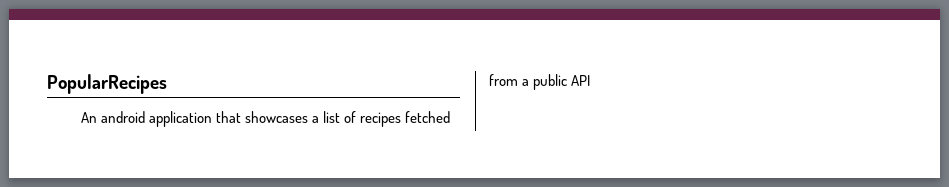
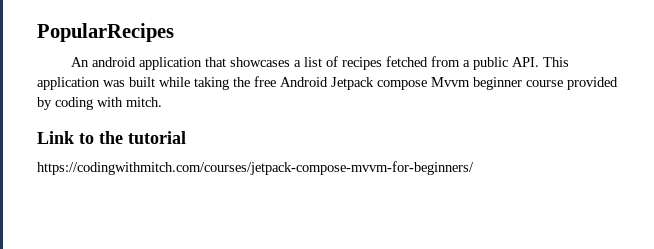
- An android application that showcases a list of recipes fetched from a public API
+ An android application that showcases a list of recipes fetched from a public API. This application was built while taking the free Android Jetpack compose Mvvm beginner course provided by coding with mitch.
+ Link to the tutorial
+ https://codingwithmitch.com/courses/jetpack-compose-mvvm-for-beginners/

